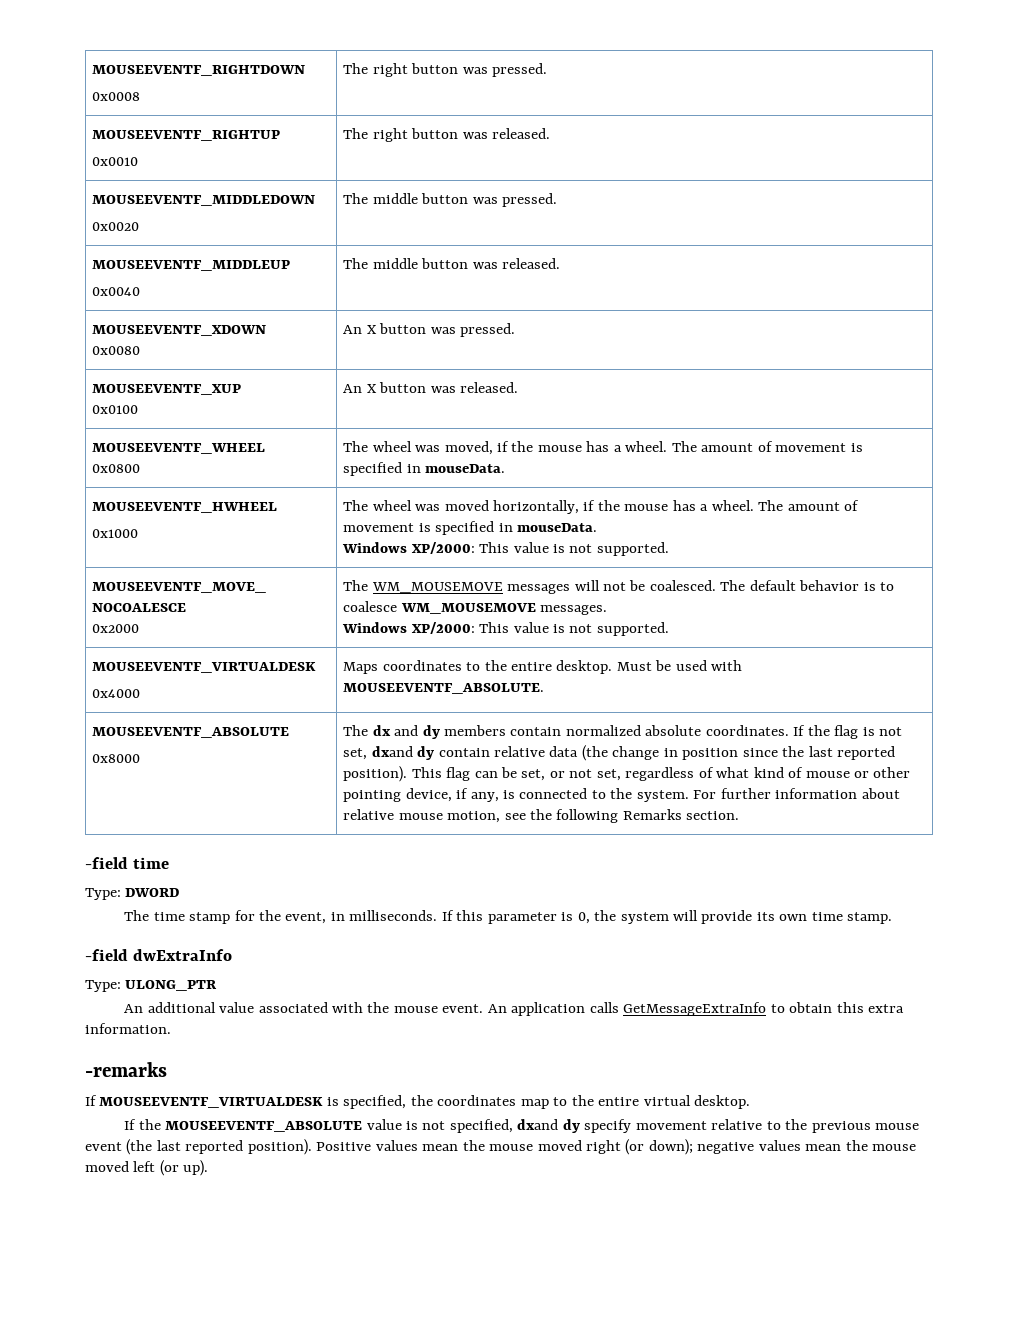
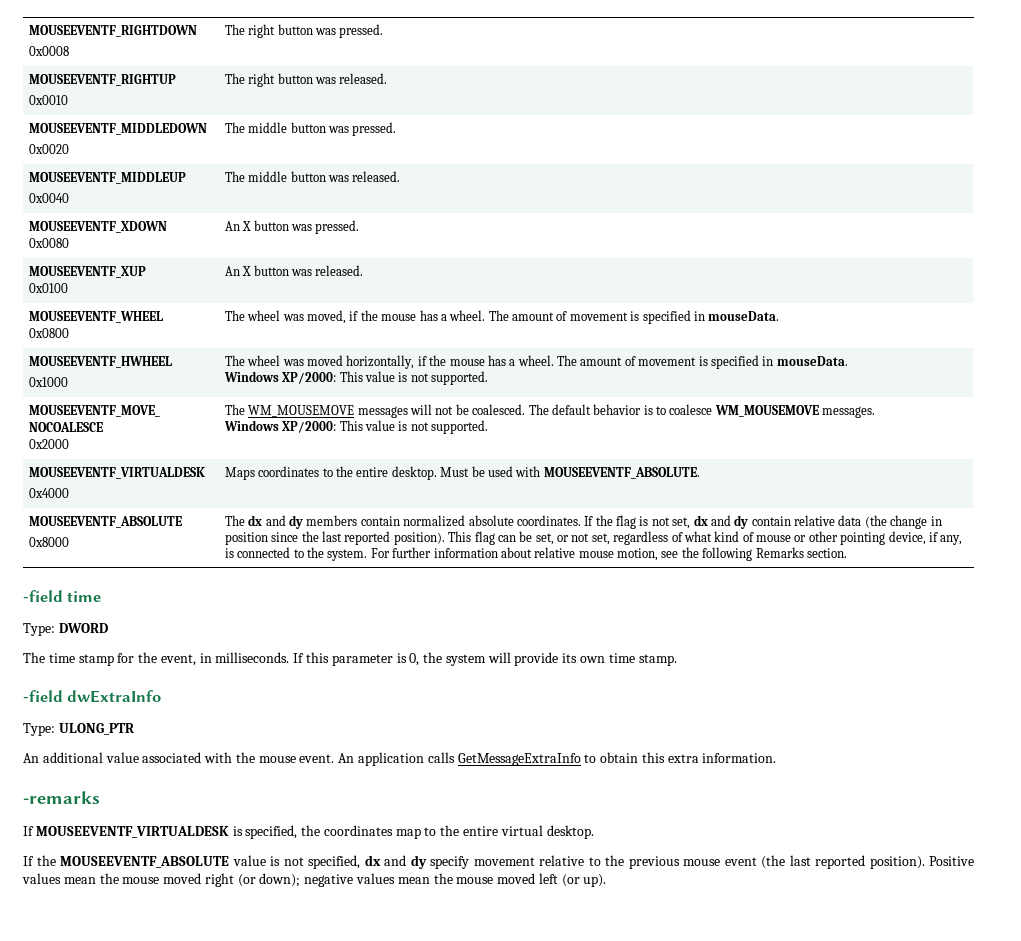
- If the flag is not set, dxand dy contain relative data (the change in position since the last reported position).
+ If the flag is not set, dx and dy contain relative data (the change in position since the last reported position).
- If the MOUSEEVENTF_ABSOLUTE value is not specified, dxand dy specify movement relative to the previous mouse event (the last reported position).
+ If the MOUSEEVENTF_ABSOLUTE value is not specified, dx and dy specify movement relative to the previous mouse event (the last reported position).

